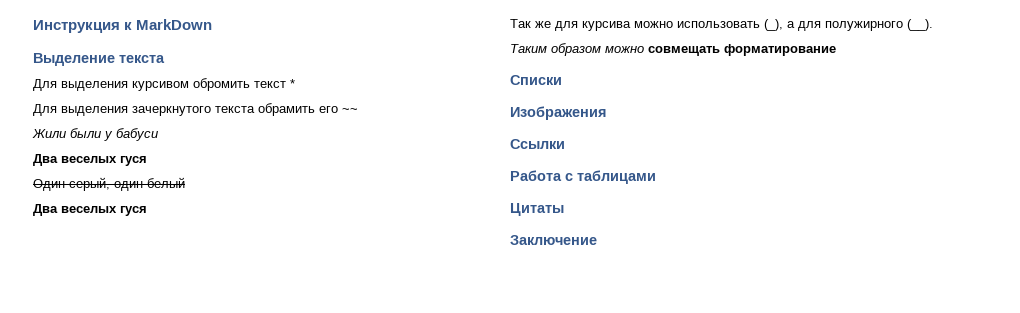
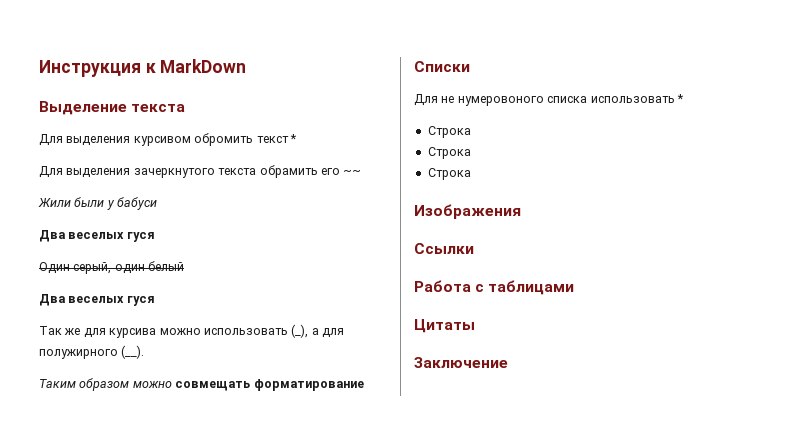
+ Для не нумеровоного списка использовать *
+ Строка
+ Строка
+ Строка

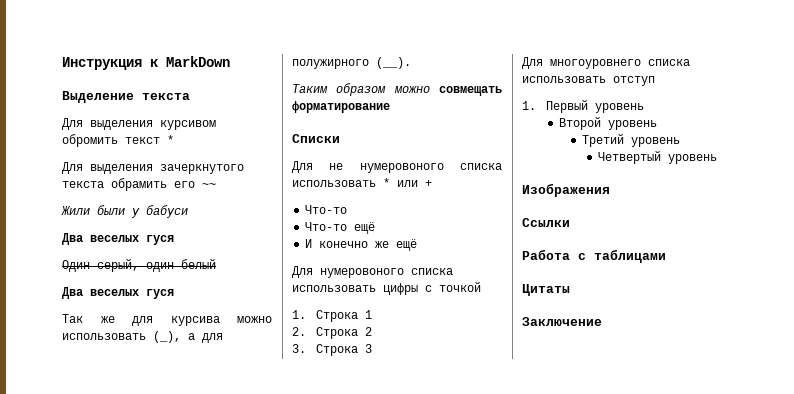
- Для не нумеровоного списка использовать *
- Строка
- Строка
- Строка
+ Для не нумеровоного списка использовать * или +
+ Что-то
+ Что-то ещё
+ И конечно же ещё
+ Для нумеровоного списка использовать цифры с точкой
+ 1. Строка 1
+ 2. Строка 2
+ 3. Строка 3
+ Для многоуровнего списка использовать отступ
+ 1. Первый уровень
+ Второй уровень
+ Третий уровень
+ Четвертый уровень

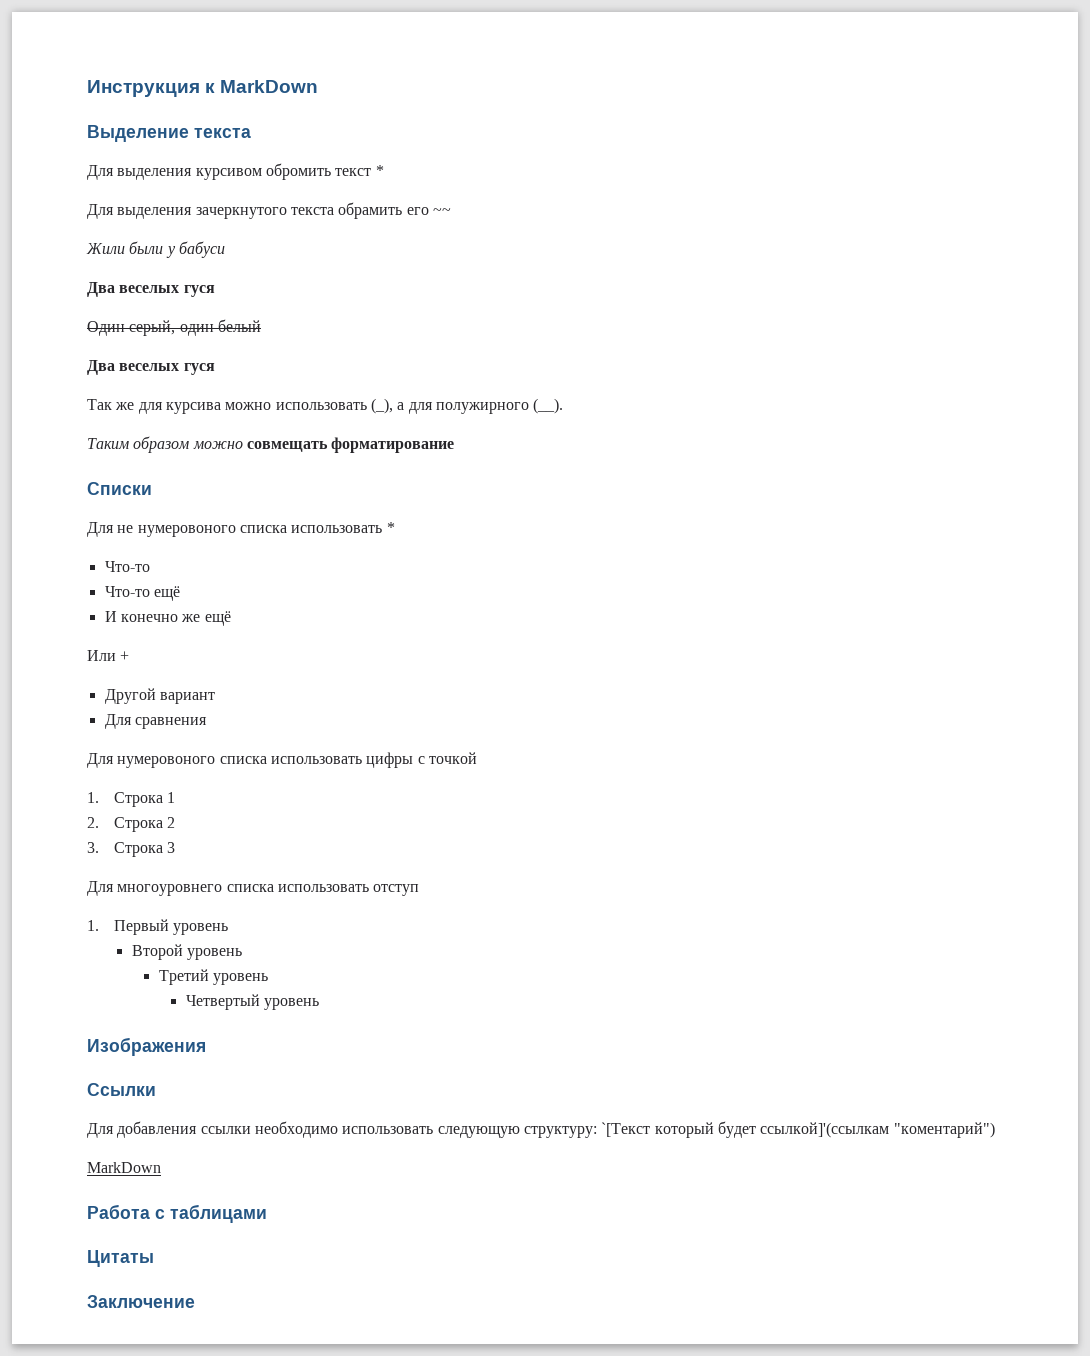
- Для не нумеровоного списка использовать * или +
+ Для не нумеровоного списка использовать *
+ Или +
+ Другой вариант
+ Для сравнения
+ Для добавления ссылки необходимо использовать следующую структуру: `[Текст который будет ссылкой]'(ссылкам "коментарий")
+ MarkDown

